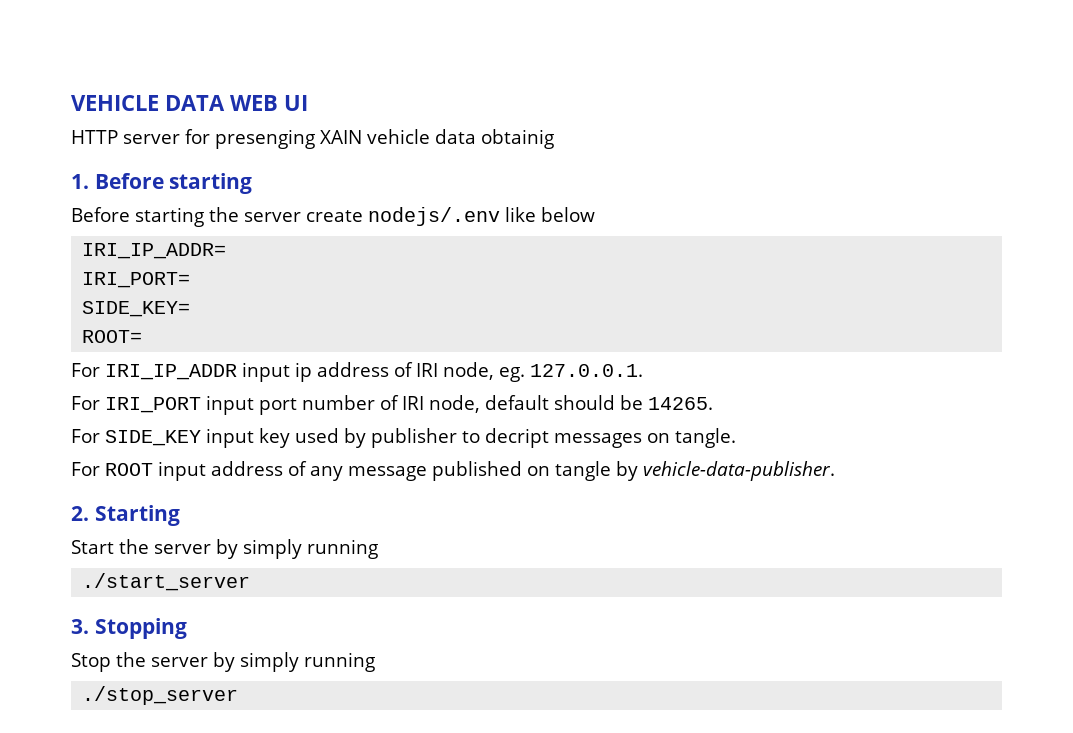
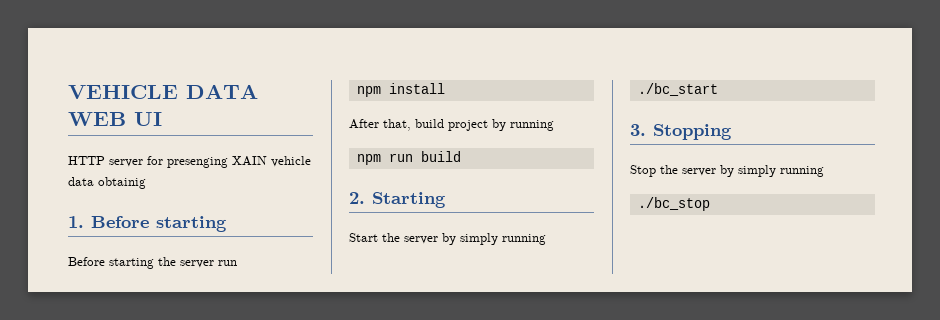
- Before starting the server create nodejs/.env like below
- IRI_IP_ADDR=
- IRI_PORT=
- SIDE_KEY=
- ROOT=
- For IRI_IP_ADDR input ip address of IRI node, eg. 127.0.0.1.
- For IRI_PORT input port number of IRI node, default should be 14265.
- For SIDE_KEY input key used by publisher to decript messages on tangle.
- For ROOT input address of any message published on tangle by vehicle-data-publisher.
+ Before starting the server run
+ npm install
+ After that, build project by running
+ npm run build
- ./start_server
+ ./bc_start
- ./stop_server
+ ./bc_stop

